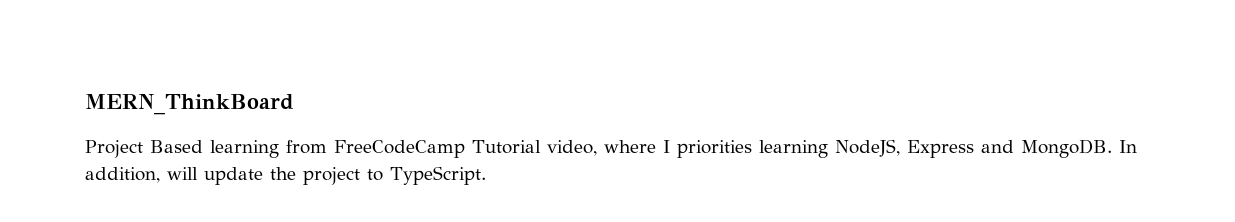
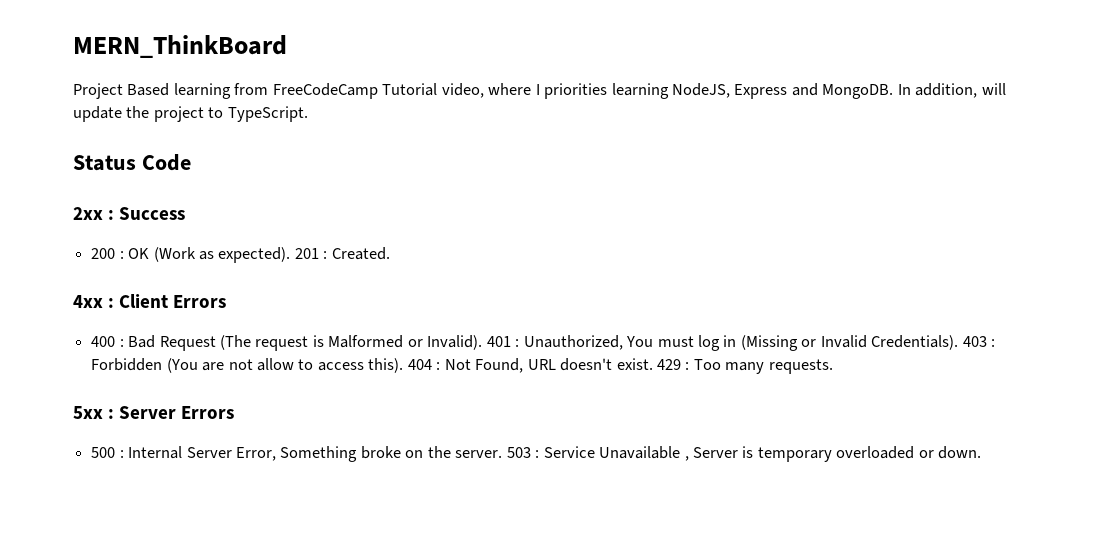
+ Status Code
+ 2xx : Success
+ 200 : OK (Work as expected). 201 : Created.
+ 4xx : Client Errors
+ 400 : Bad Request (The request is Malformed or Invalid). 401 : Unauthorized, You must log in (Missing or Invalid Credentials). 403 : Forbidden (You are not allow to access this). 404 : Not Found, URL doesn't exist. 429 : Too many requests.
+ 5xx : Server Errors
+ 500 : Internal Server Error, Something broke on the server. 503 : Service Unavailable , Server is temporary overloaded or down.

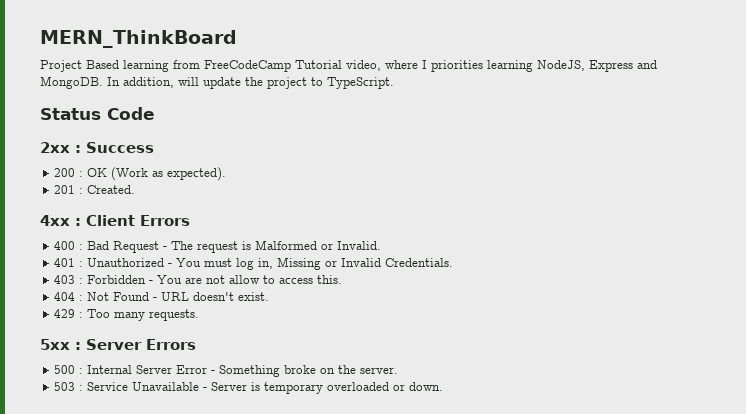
- 200 : OK (Work as expected). 201 : Created.
+ 200 : OK (Work as expected).
+ 201 : Created.
- 400 : Bad Request (The request is Malformed or Invalid). 401 : Unauthorized, You must log in (Missing or Invalid Credentials). 403 : Forbidden (You are not allow to access this). 404 : Not Found, URL doesn't exist. 429 : Too many requests.
+ 400 : Bad Request - The request is Malformed or Invalid.
+ 401 : Unauthorized - You must log in, Missing or Invalid Credentials.
+ 403 : Forbidden - You are not allow to access this.
+ 404 : Not Found - URL doesn't exist.
+ 429 : Too many requests.
- 500 : Internal Server Error, Something broke on the server. 503 : Service Unavailable , Server is temporary overloaded or down.
+ 500 : Internal Server Error - Something broke on the server.
+ 503 : Service Unavailable - Server is temporary overloaded or down.

